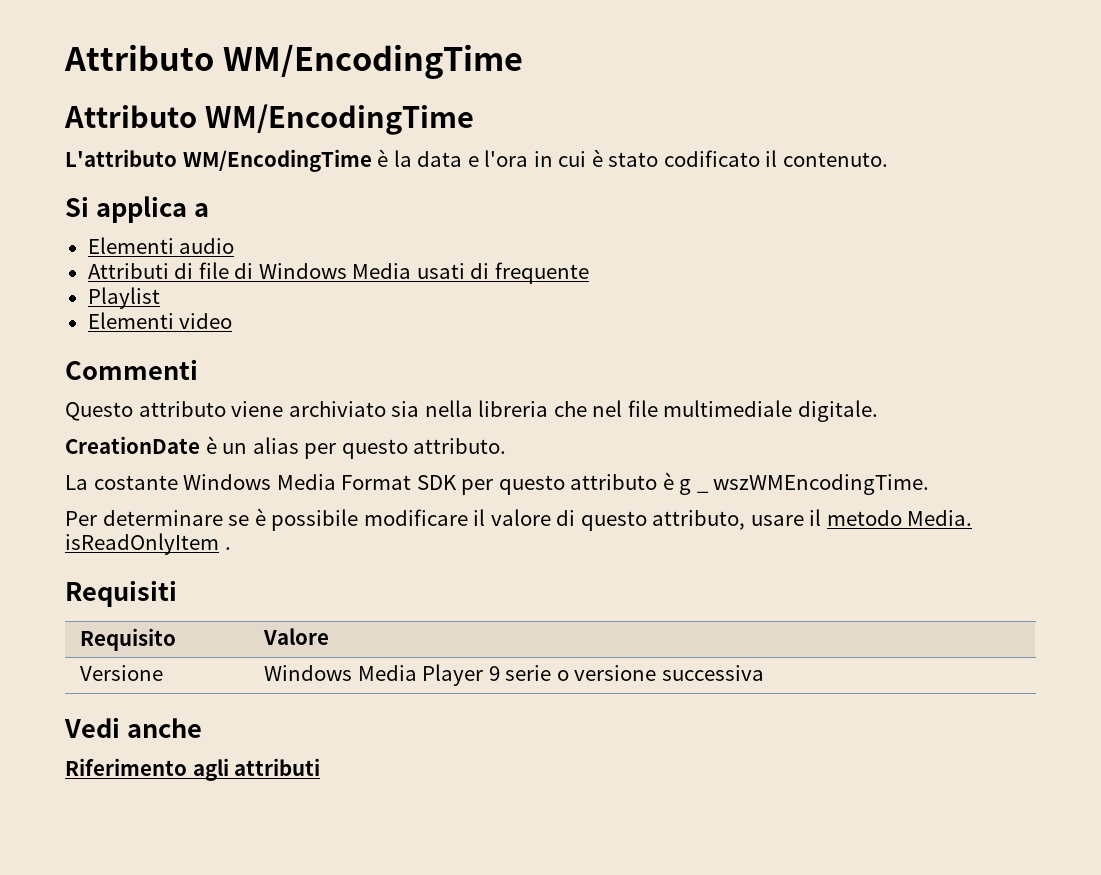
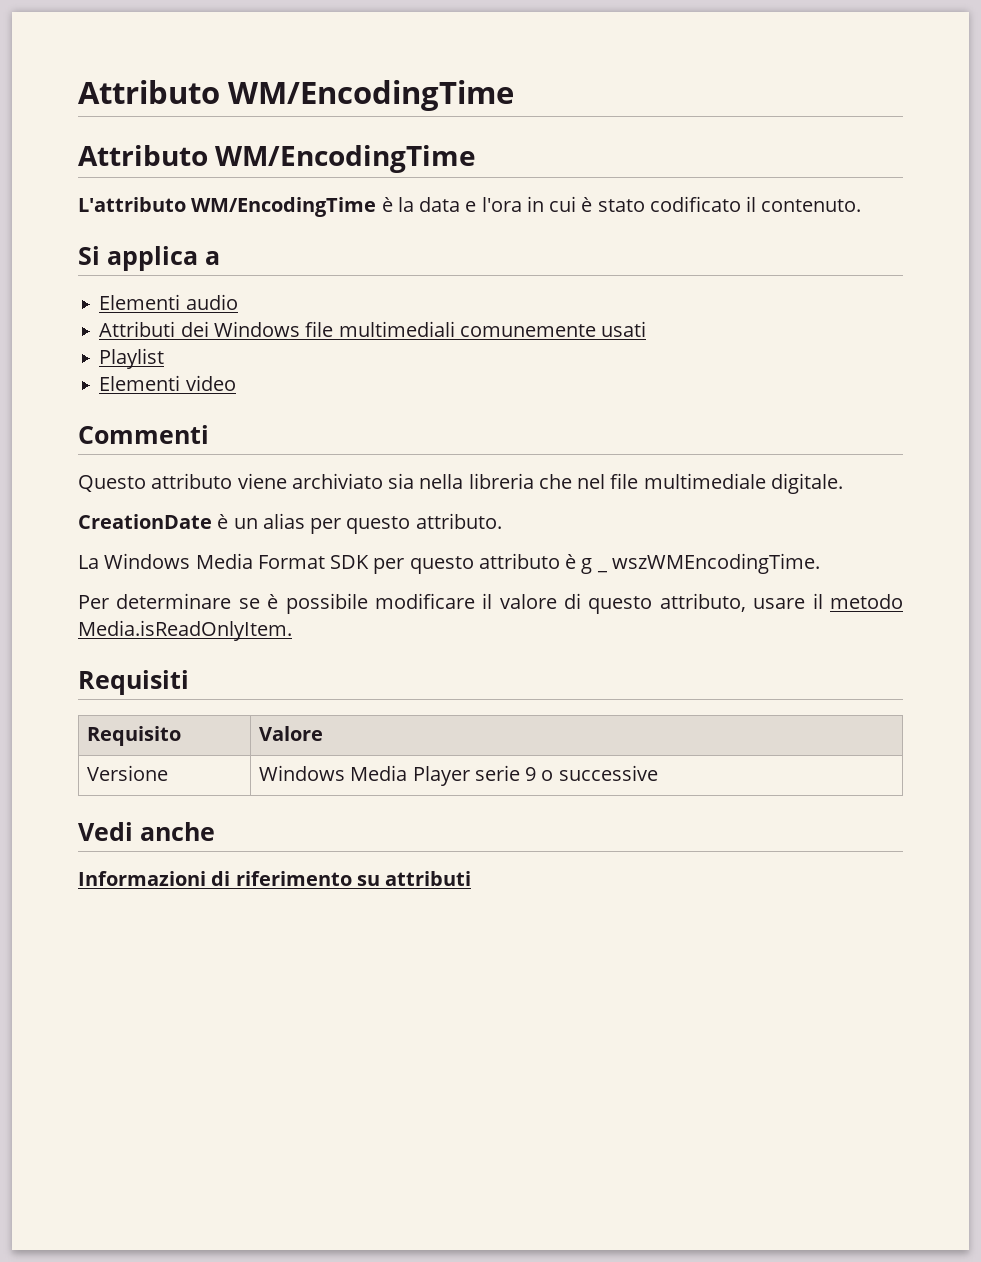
- Attributi di file di Windows Media usati di frequente
+ Attributi dei Windows file multimediali comunemente usati
- La costante Windows Media Format SDK per questo attributo è g _ wszWMEncodingTime.
+ La Windows Media Format SDK per questo attributo è g _ wszWMEncodingTime.
- Per determinare se è possibile modificare il valore di questo attributo, usare il metodo Media. isReadOnlyItem .
+ Per determinare se è possibile modificare il valore di questo attributo, usare il metodo Media.isReadOnlyItem.
- Versione | Windows Media Player 9 serie o versione successiva
+ Versione | Windows Media Player serie 9 o successive
  Vedi anche
- Riferimento agli attributi
+ Informazioni di riferimento su attributi

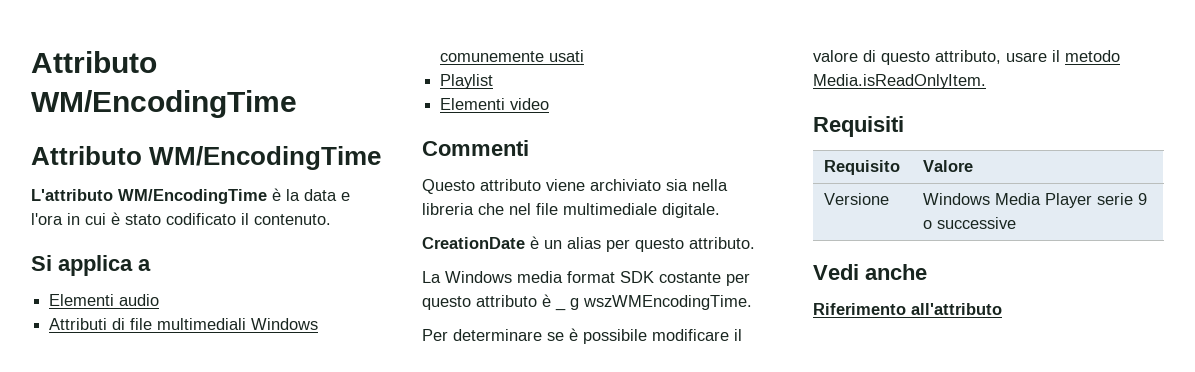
- Attributi dei Windows file multimediali comunemente usati
+ Attributi di file multimediali Windows comunemente usati
- La Windows Media Format SDK per questo attributo è g _ wszWMEncodingTime.
+ La Windows media format SDK costante per questo attributo è _ g wszWMEncodingTime.
- Informazioni di riferimento su attributi
+ Riferimento all'attributo

